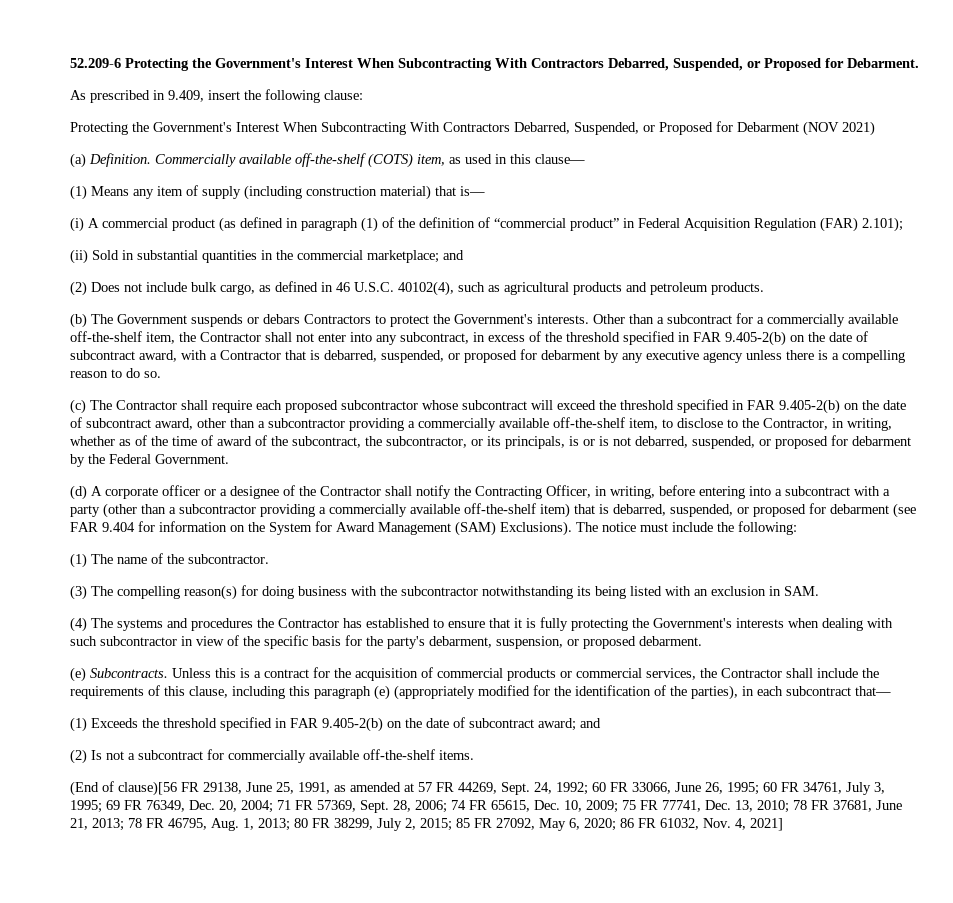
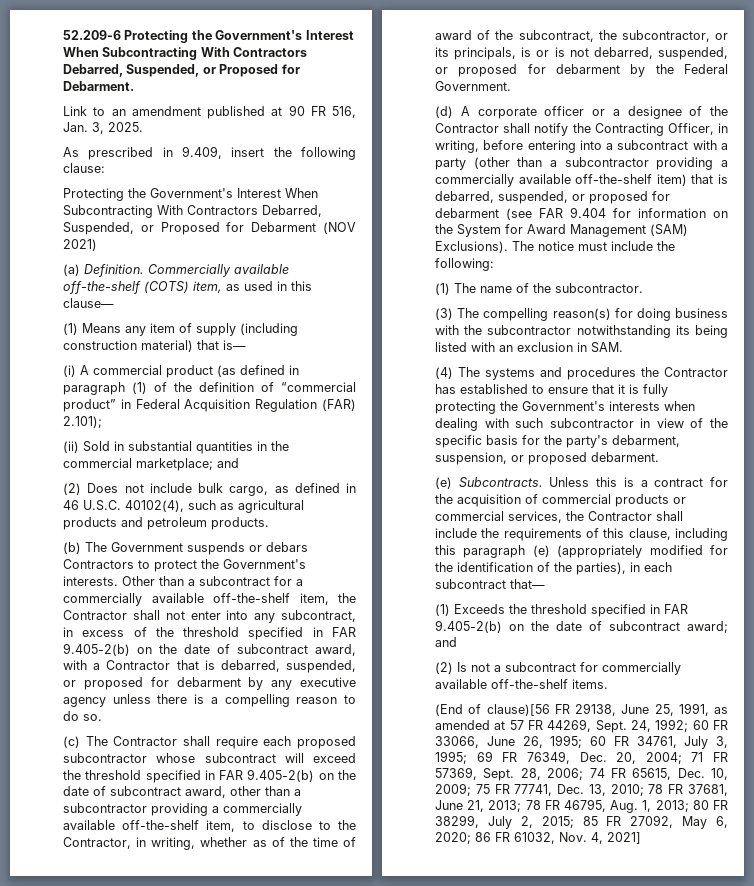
+ Link to an amendment published at 90 FR 516, Jan. 3, 2025.

